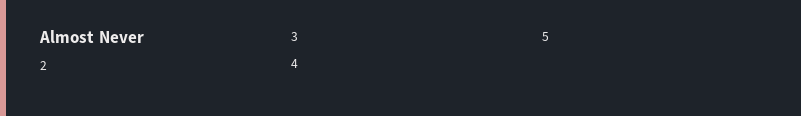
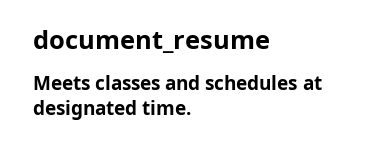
- Almost Never
- 2
- 3
- 4
- 5
+ document_resume
+ Meets classes and schedules at designated time.

